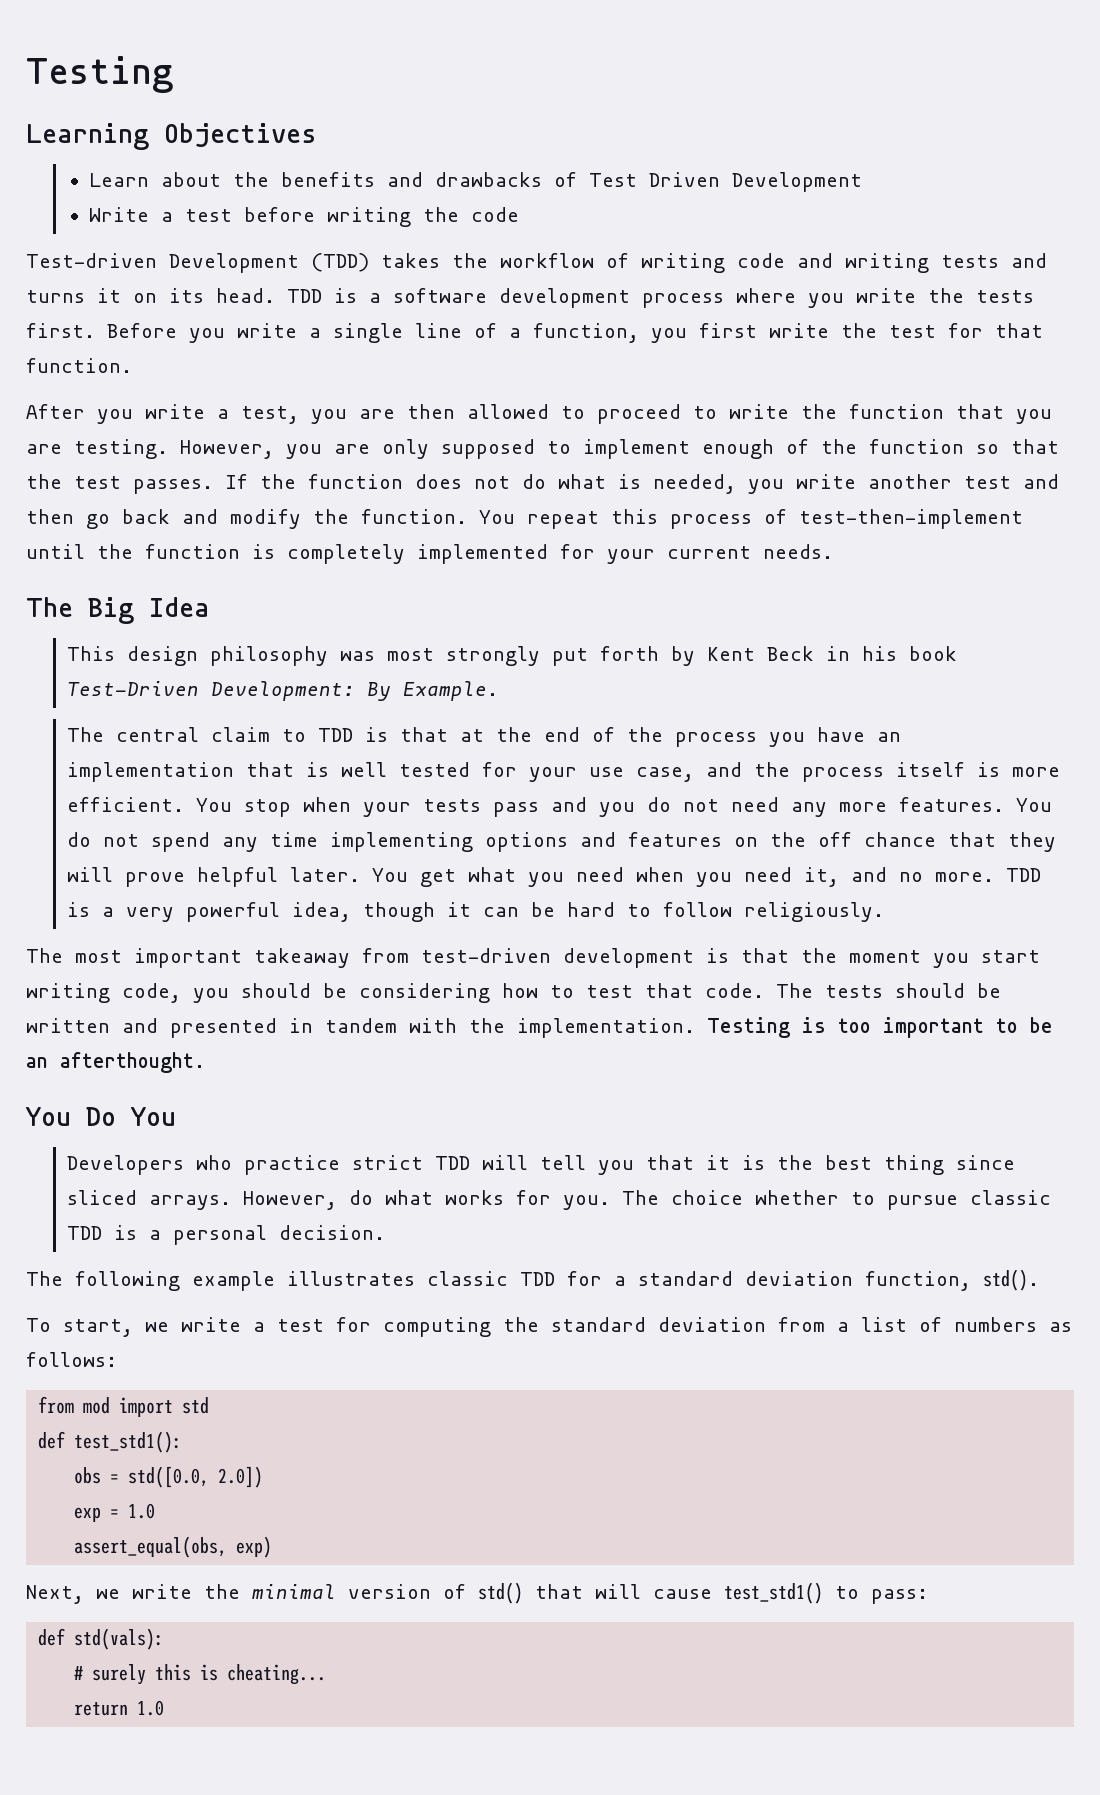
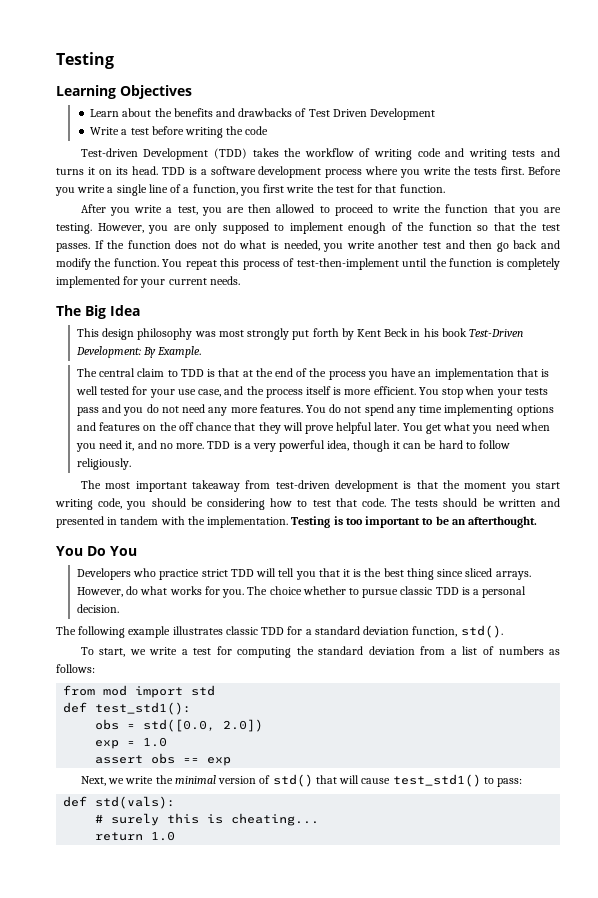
- assert_equal(obs, exp)
+ assert obs == exp

